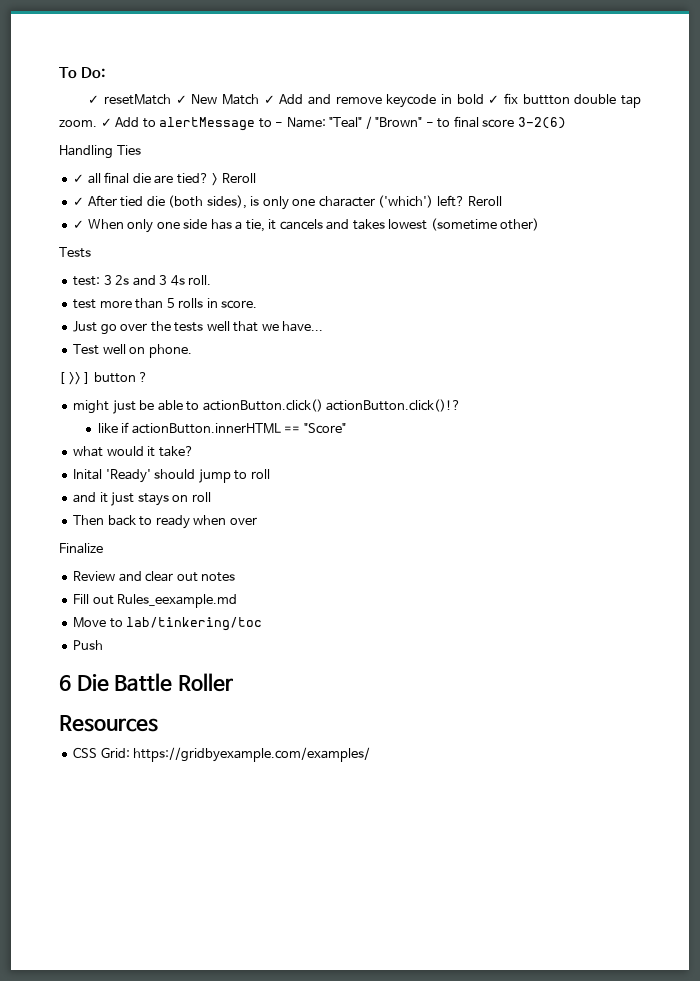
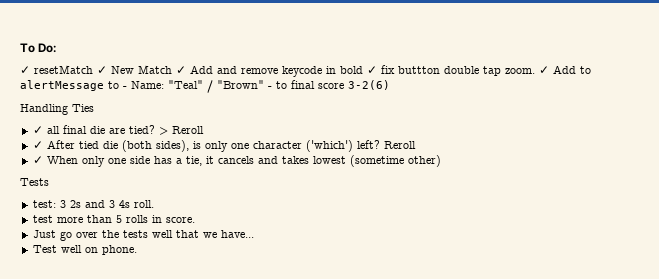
- [ >> ] button ?
- might just be able to actionButton.click() actionButton.click()!?
- like if actionButton.innerHTML == "Score"
- what would it take?
- Inital 'Ready' should jump to roll
- and it just stays on roll
- Then back to ready when over
- Finalize
- Review and clear out notes
- Fill out Rules_eexample.md
- Move to lab/tinkering/toc
- Push
- 6 Die Battle Roller
- Resources
- CSS Grid: https://gridbyexample.com/examples/

